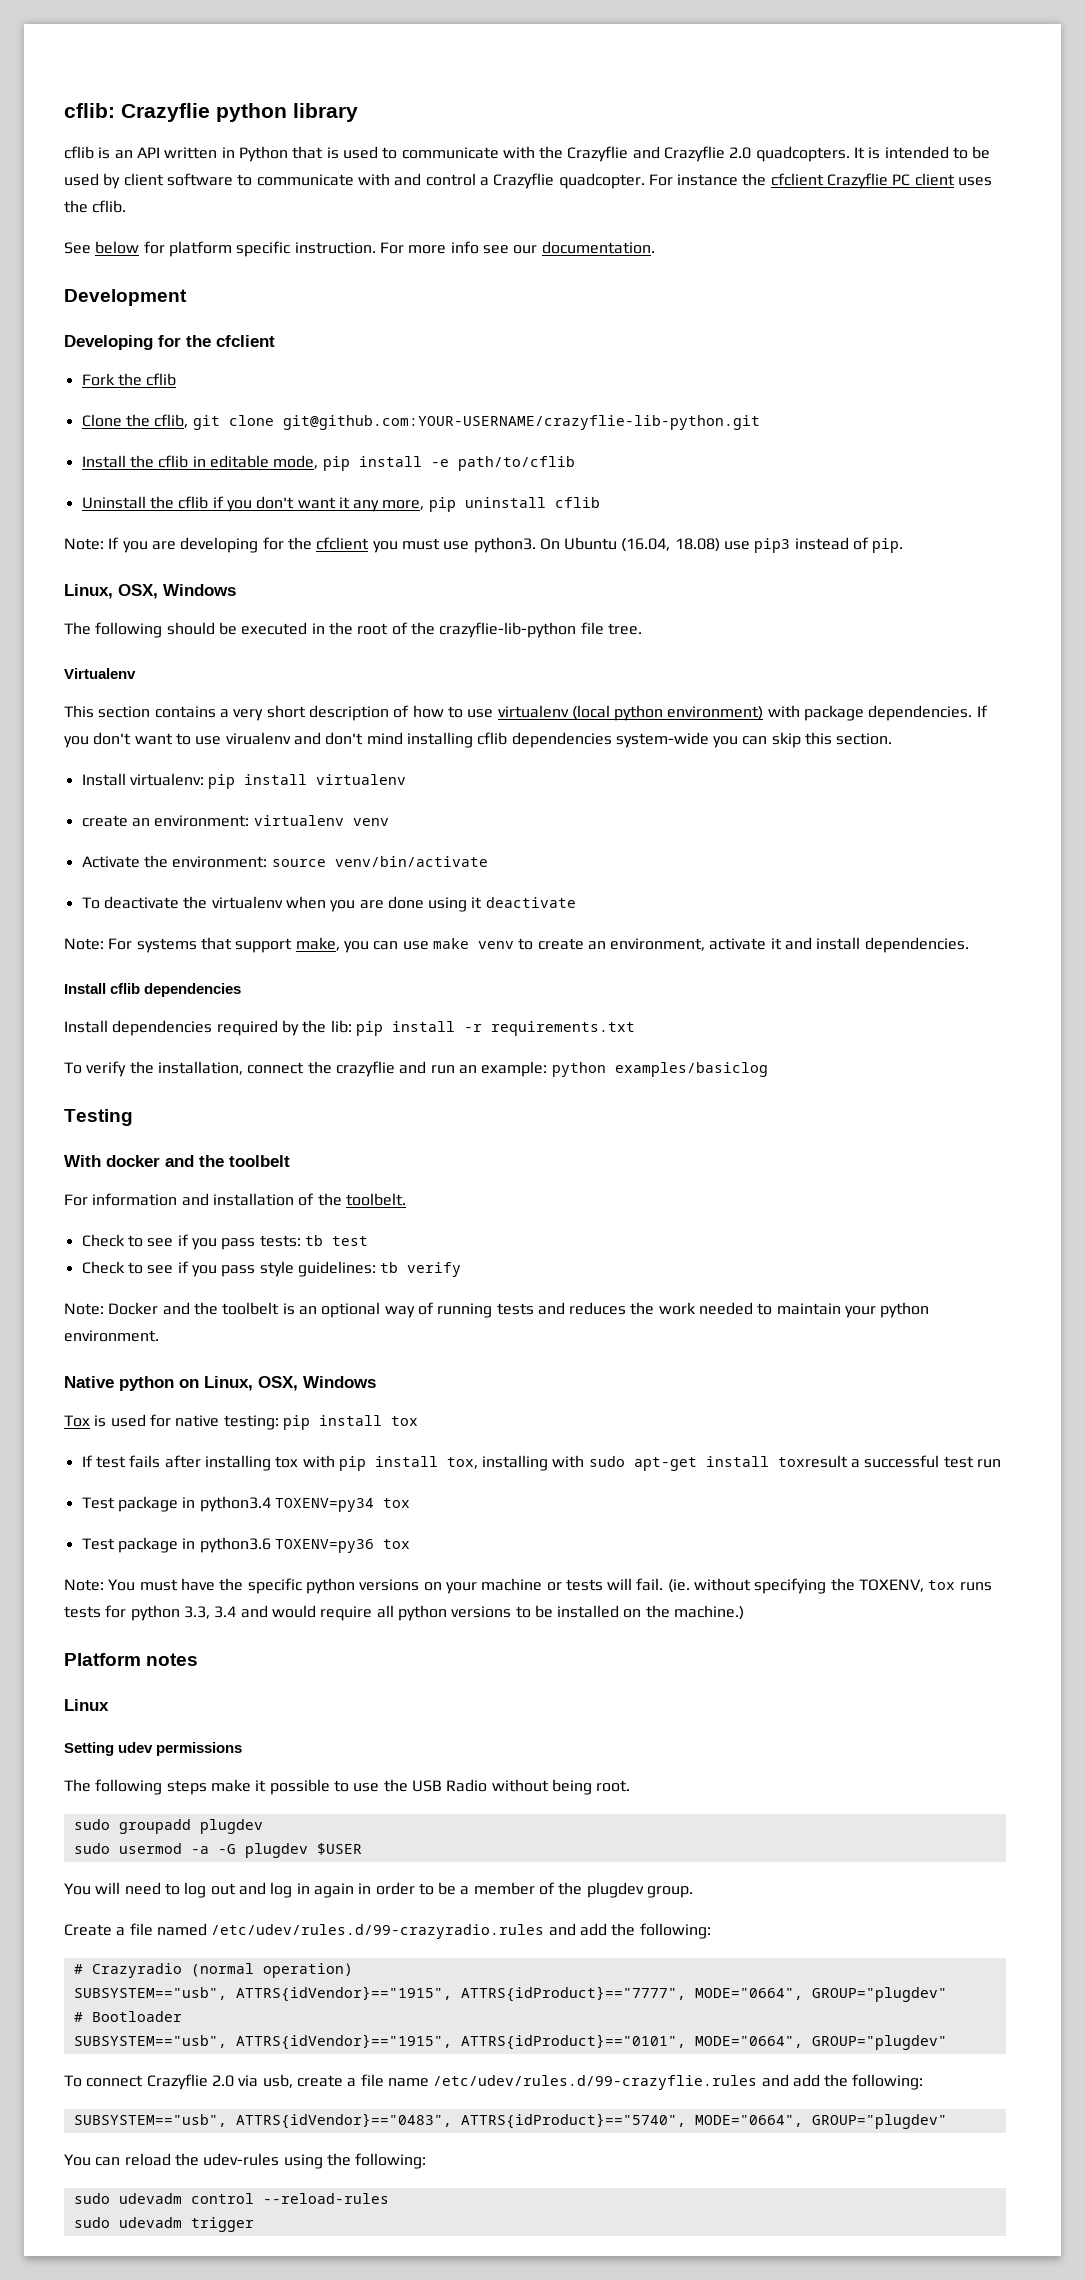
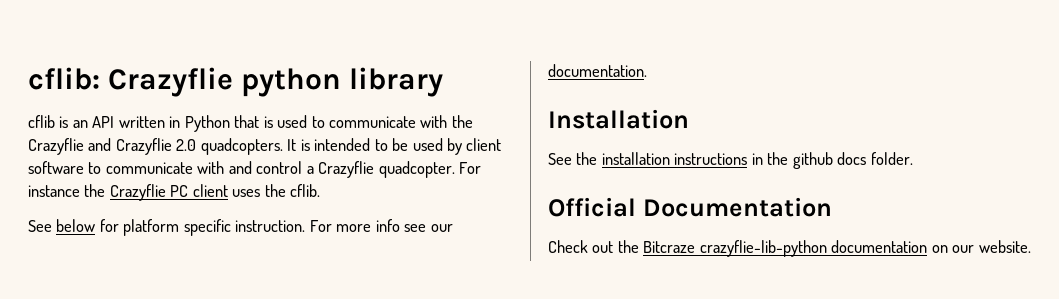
- For instance the cfclient Crazyflie PC client uses the cflib.
+ For instance the Crazyflie PC client uses the cflib.
- Development
- Developing for the cfclient
- Fork the cflib
- Clone the cflib, git clone git@github.com:YOUR-USERNAME/crazyflie-lib-python.git
- Install the cflib in editable mode, pip install -e path/to/cflib
- Uninstall the cflib if you don't want it any more, pip uninstall cflib
- Note: If you are developing for the cfclient you must use python3. On Ubuntu (16.04, 18.08) use pip3 instead of pip.
- Linux, OSX, Windows
- The following should be executed in the root of the crazyflie-lib-python file tree.
- Virtualenv
- This section contains a very short description of how to use virtualenv (local python environment) with package dependencies. If you don't want to use virualenv and don't mind installing cflib dependencies system-wide you can skip this section.
- Install virtualenv: pip install virtualenv
- create an environment: virtualenv venv
- Activate the environment: source venv/bin/activate
- To deactivate the virtualenv when you are done using it deactivate
- Note: For systems that support make, you can use make venv to create an environment, activate it and install dependencies.
- Install cflib dependencies
- Install dependencies required by the lib: pip install -r requirements.txt
- To verify the installation, connect the crazyflie and run an example: python examples/basiclog
- Testing
- With docker and the toolbelt
- For information and installation of the toolbelt.
- Check to see if you pass tests: tb test
- Check to see if you pass style guidelines: tb verify
- Note: Docker and the toolbelt is an optional way of running tests and reduces the work needed to maintain your python environment.
- Native python on Linux, OSX, Windows
- Tox is used for native testing: pip install tox
- If test fails after installing tox with pip install tox, installing with sudo apt-get install toxresult a successful test run
- Test package in python3.4 TOXENV=py34 tox
- Test package in python3.6 TOXENV=py36 tox
- Note: You must have the specific python versions on your machine or tests will fail. (ie. without specifying the TOXENV, tox runs tests for python 3.3, 3.4 and would require all python versions to be installed on the machine.)
- Platform notes
- Linux
- Setting udev permissions
- The following steps make it possible to use the USB Radio without being root.
- sudo groupadd plugdev
- sudo usermod -a -G plugdev $USER
- You will need to log out and log in again in order to be a member of the plugdev group.
- Create a file named /etc/udev/rules.d/99-crazyradio.rules and add the following:
- # Crazyradio (normal operation)
- SUBSYSTEM=="usb", ATTRS{idVendor}=="1915", ATTRS{idProduct}=="7777", MODE="0664", GROUP="plugdev"
- # Bootloader
- SUBSYSTEM=="usb", ATTRS{idVendor}=="1915", ATTRS{idProduct}=="0101", MODE="0664", GROUP="plugdev"
- To connect Crazyflie 2.0 via usb, create a file name /etc/udev/rules.d/99-crazyflie.rules and add the following:
- SUBSYSTEM=="usb", ATTRS{idVendor}=="0483", ATTRS{idProduct}=="5740", MODE="0664", GROUP="plugdev"
- You can reload the udev-rules using the following:
- sudo udevadm control --reload-rules
- sudo udevadm trigger
+ Installation
+ See the installation instructions in the github docs folder.
+ Official Documentation
+ Check out the Bitcraze crazyflie-lib-python documentation on our website.

